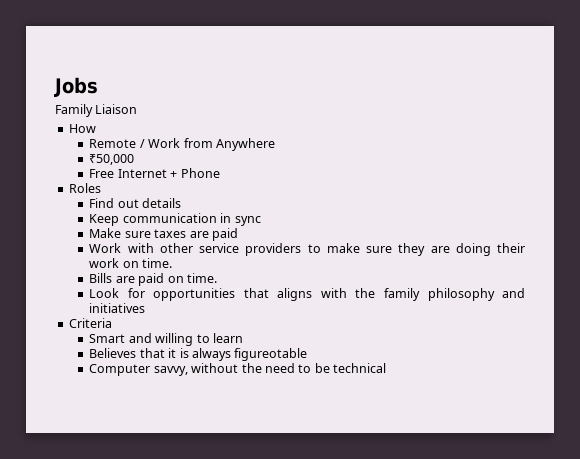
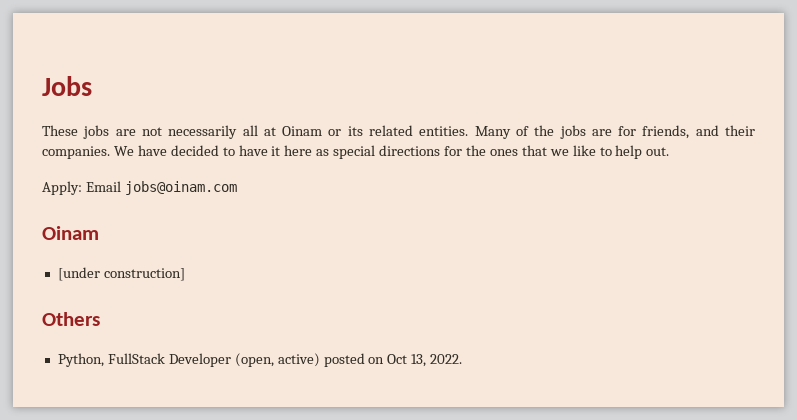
- Family Liaison
- How
- Remote / Work from Anywhere
- ₹50,000
- Free Internet + Phone
- Roles
- Find out details
- Keep communication in sync
- Make sure taxes are paid
- Work with other service providers to make sure they are doing their work on time.
- Bills are paid on time.
- Look for opportunities that aligns with the family philosophy and initiatives
- Criteria
- Smart and willing to learn
- Believes that it is always figureotable
- Computer savvy, without the need to be technical
+ These jobs are not necessarily all at Oinam or its related entities. Many of the jobs are for friends, and their companies. We have decided to have it here as special directions for the ones that we like to help out.
+ Apply: Email jobs@oinam.com
+ Oinam
+ [under construction]
+ Others
+ Python, FullStack Developer (open, active) posted on Oct 13, 2022.

